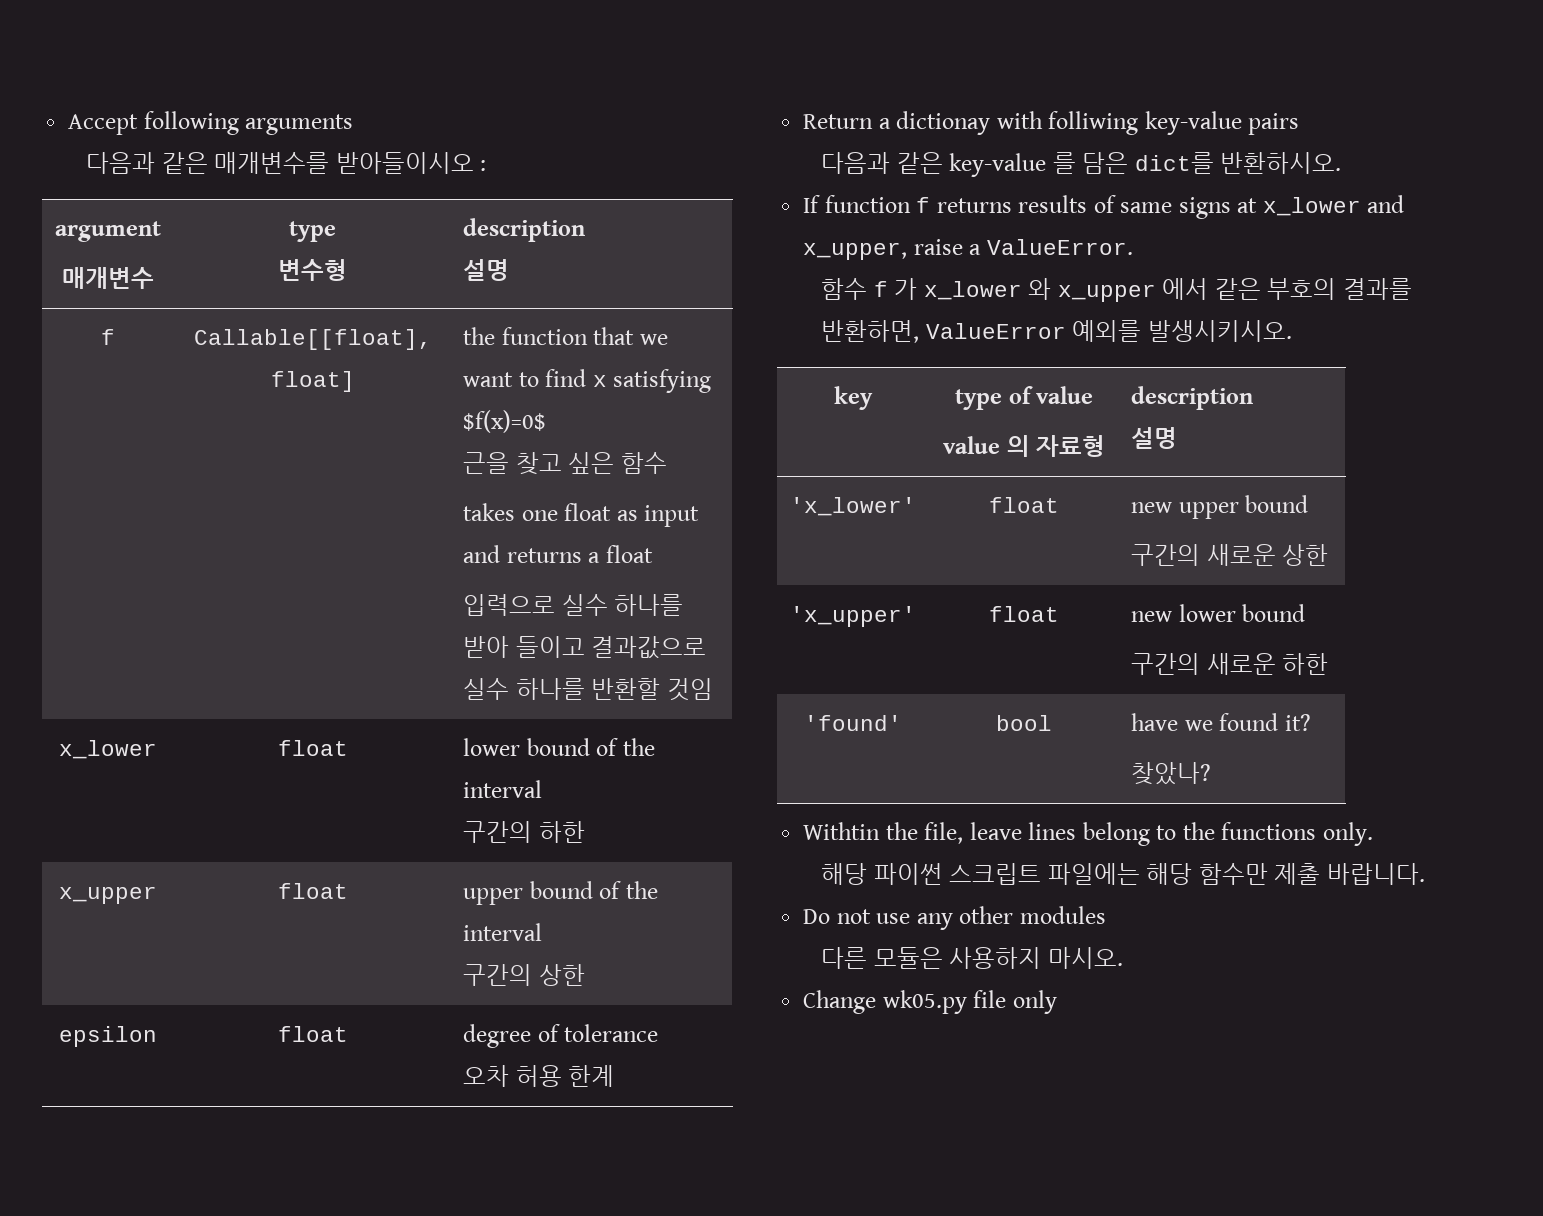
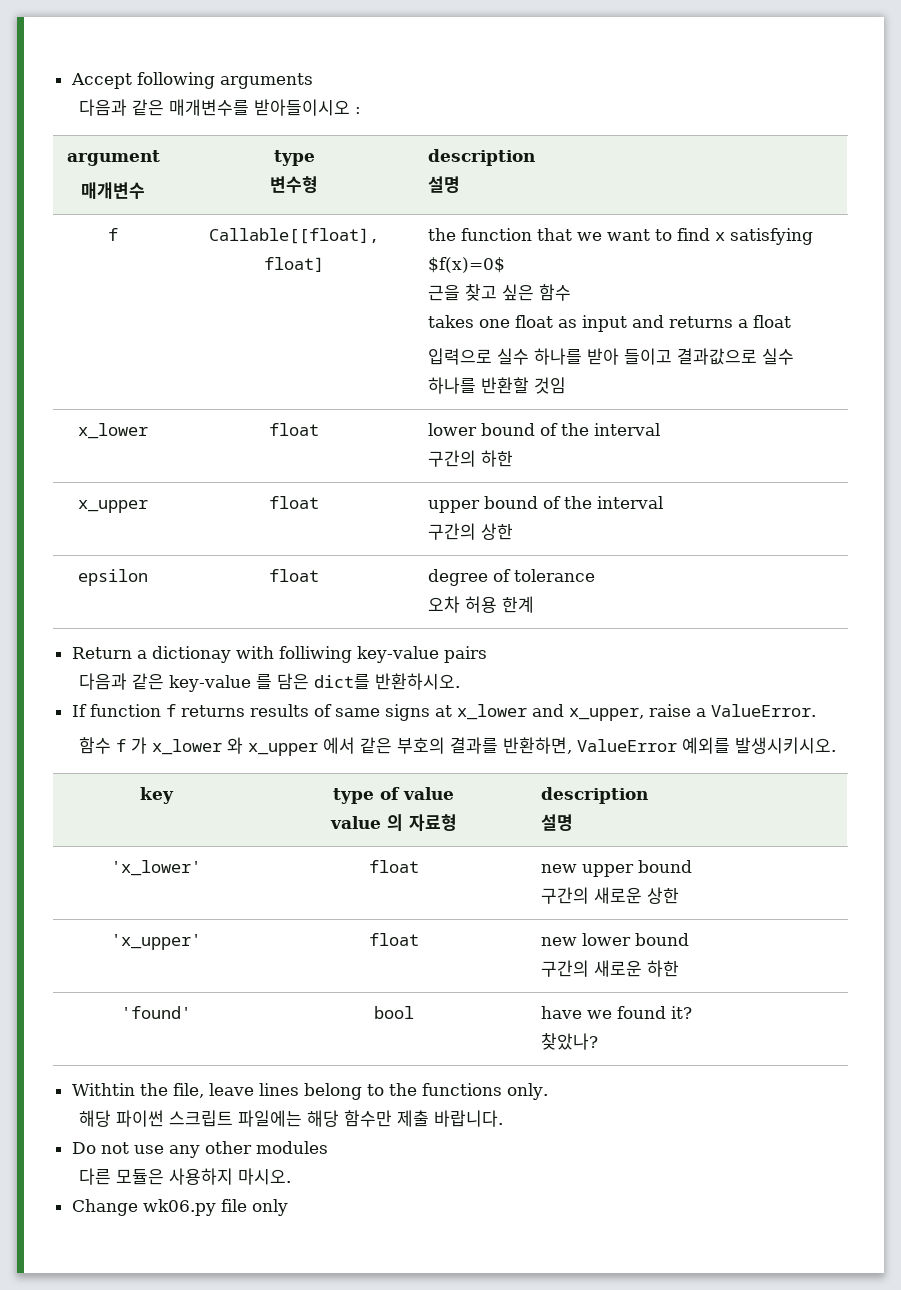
- Change wk05.py file only
+ Change wk06.py file only

